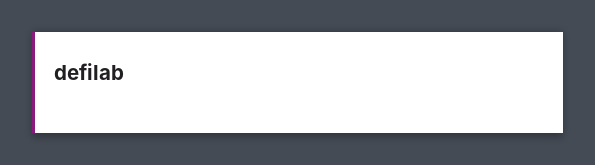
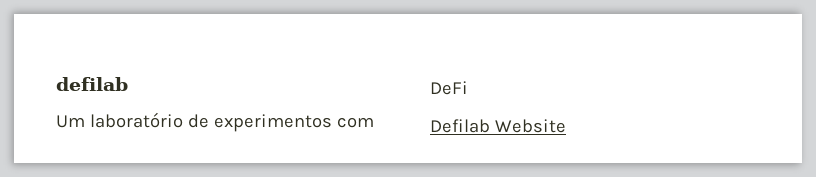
+ Um laboratório de experimentos com DeFi
+ Defilab Website

